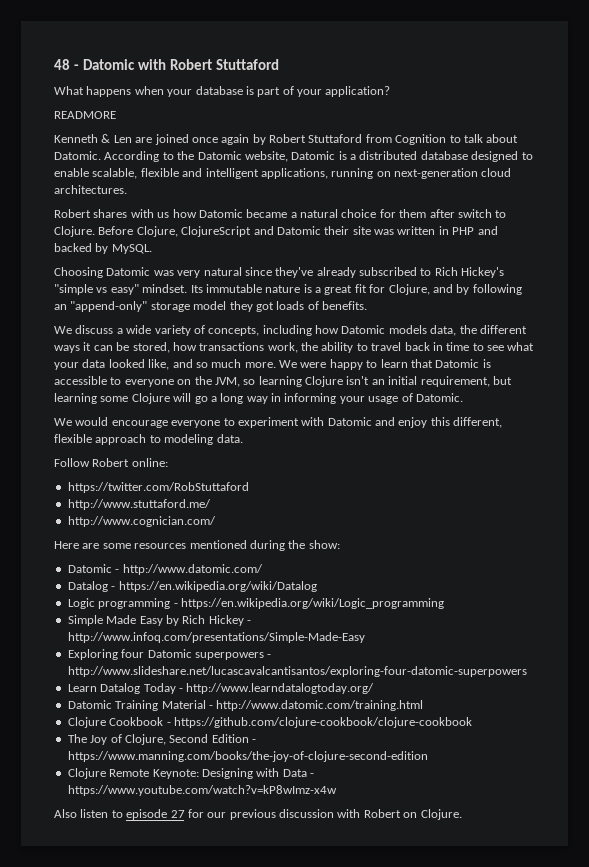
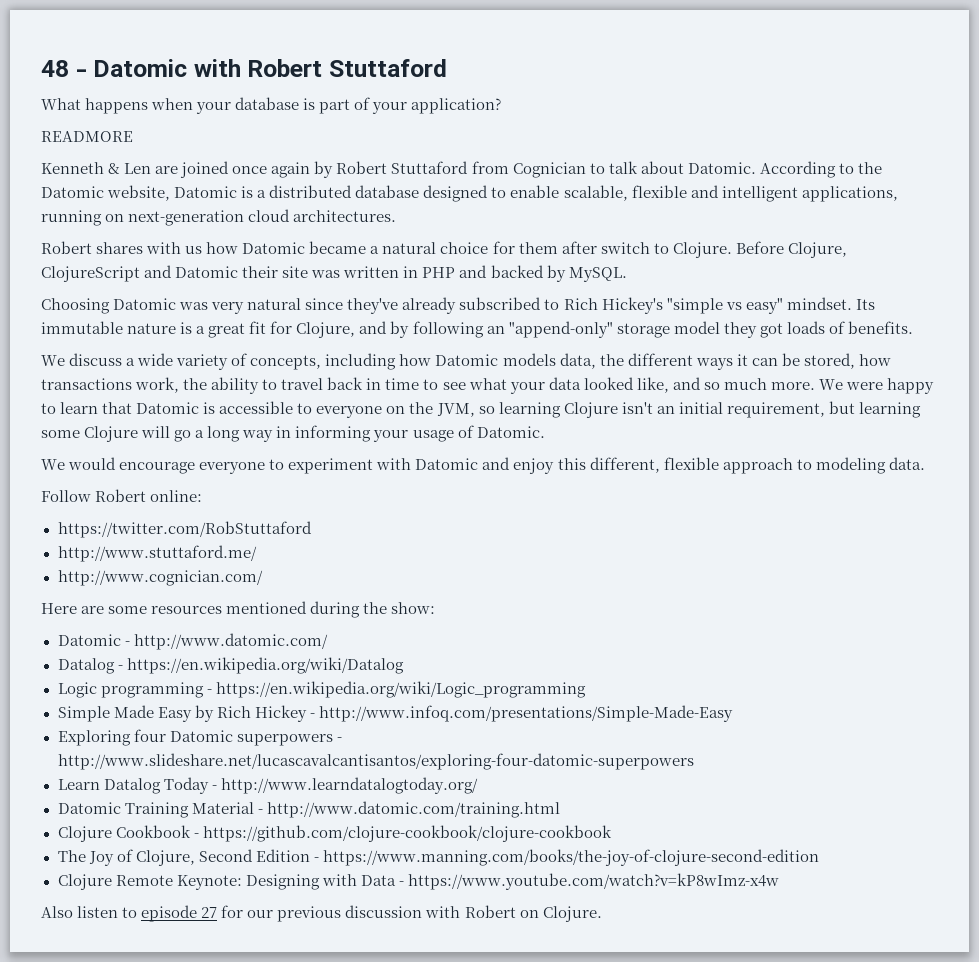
- Kenneth & Len are joined once again by Robert Stuttaford from Cognition to talk about Datomic.
+ Kenneth & Len are joined once again by Robert Stuttaford from Cognician to talk about Datomic.

